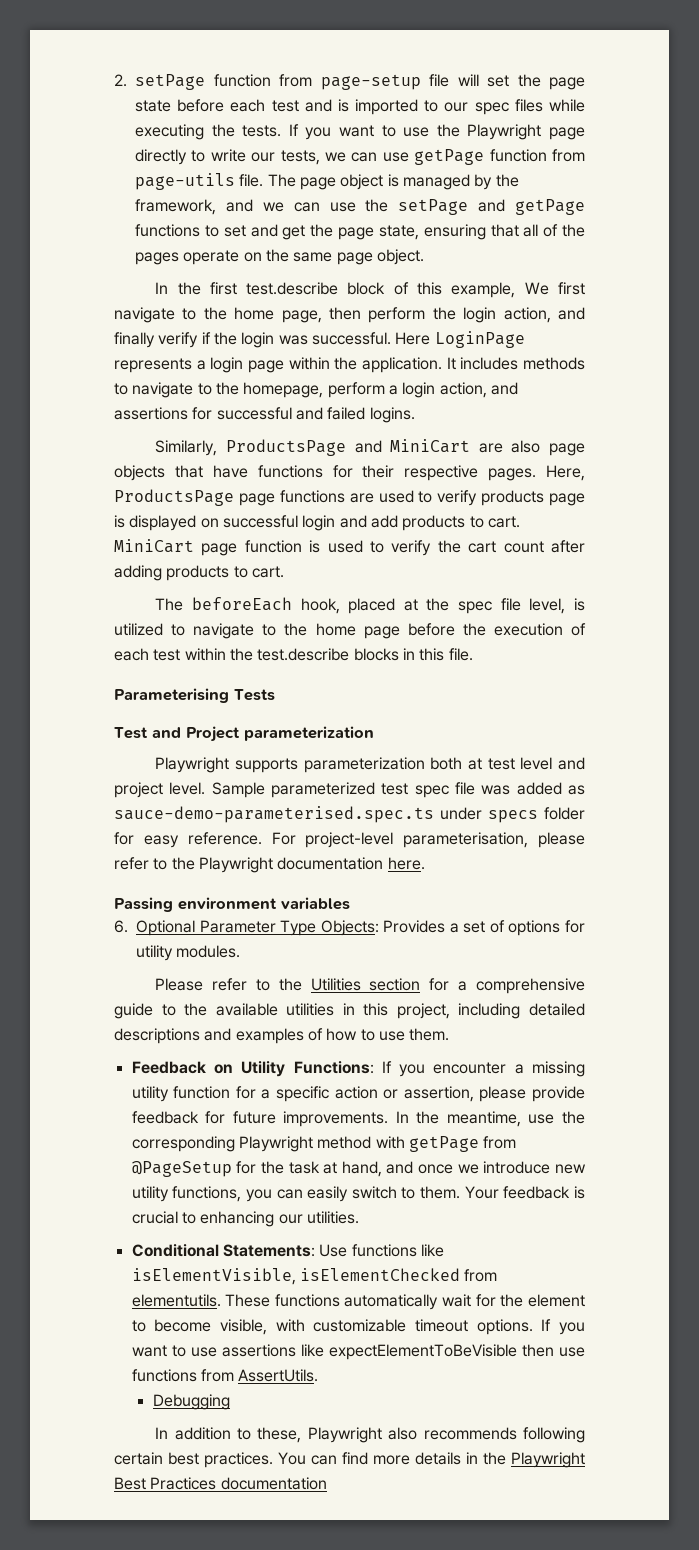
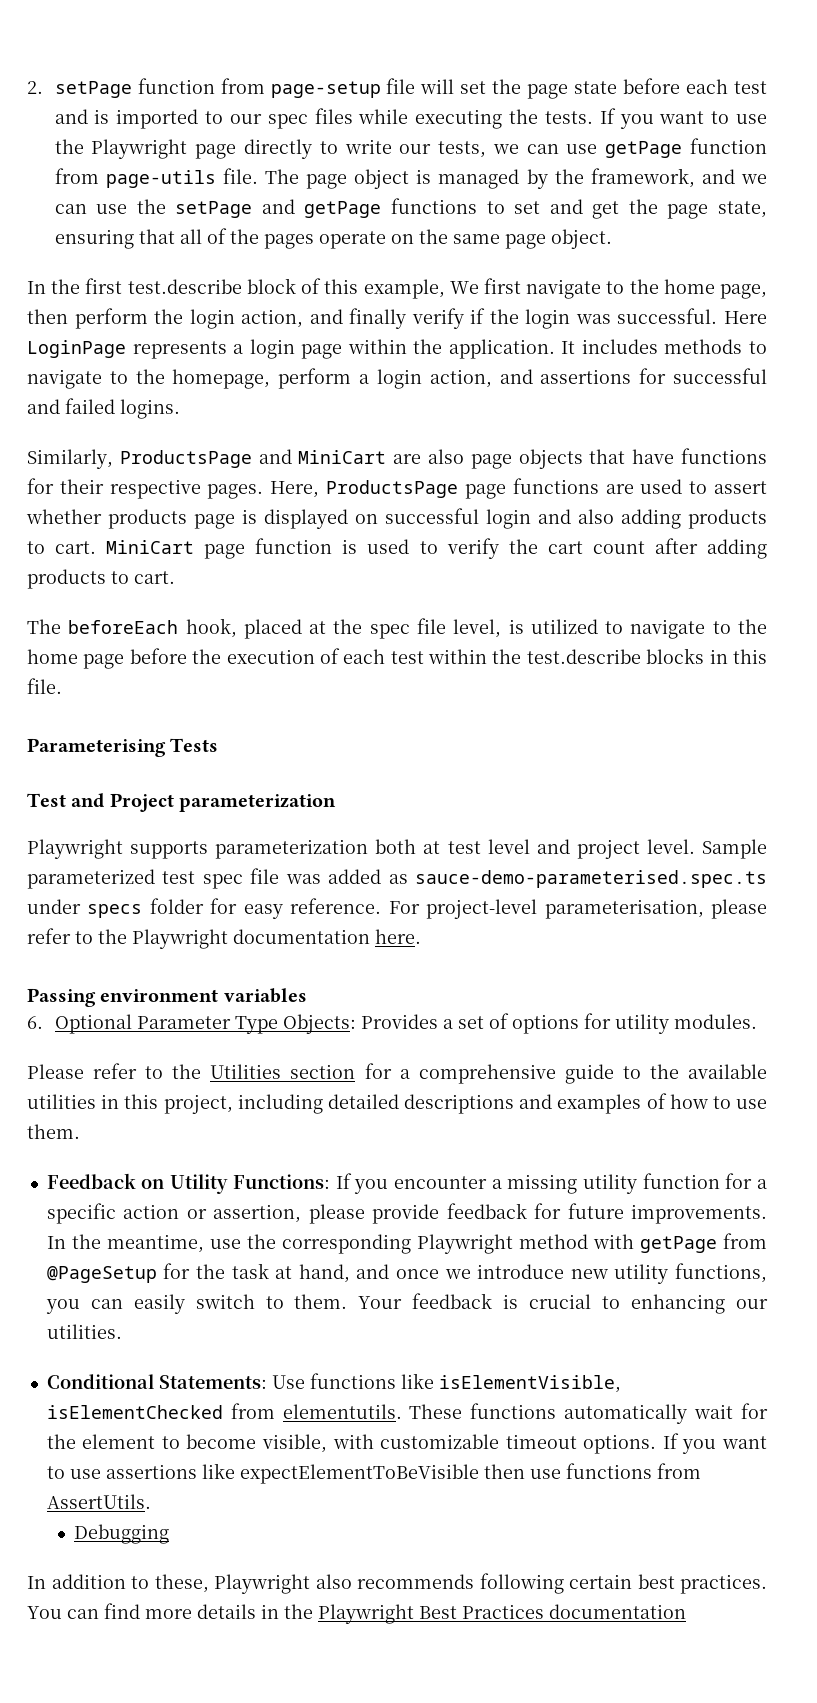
- Here, ProductsPage page functions are used to verify products page is displayed on successful login and add products to cart.
+ Here, ProductsPage page functions are used to assert whether products page is displayed on successful login and also adding products to cart.

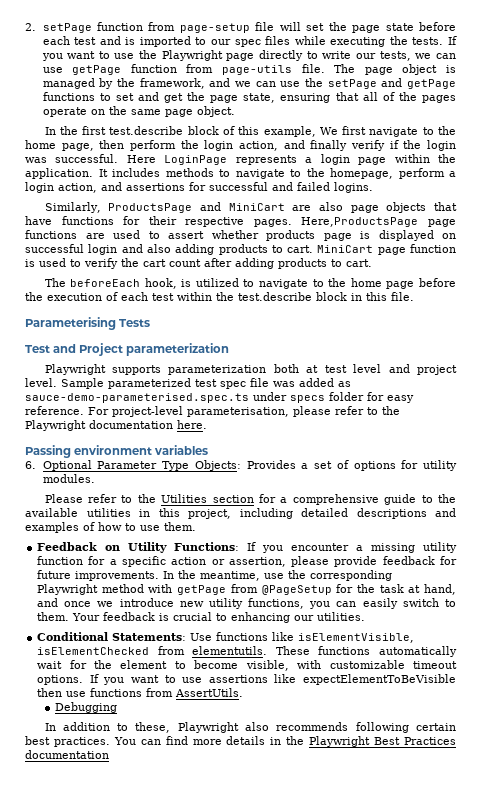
- Here, ProductsPage page functions are used to assert whether products page is displayed on successful login and also adding products to cart.
+ Here,ProductsPage page functions are used to assert whether products page is displayed on successful login and also adding products to cart.
- The beforeEach hook, placed at the spec file level, is utilized to navigate to the home page before the execution of each test within the test.describe blocks in this file.
+ The beforeEach hook, is utilized to navigate to the home page before the execution of each test within the test.describe block in this file.

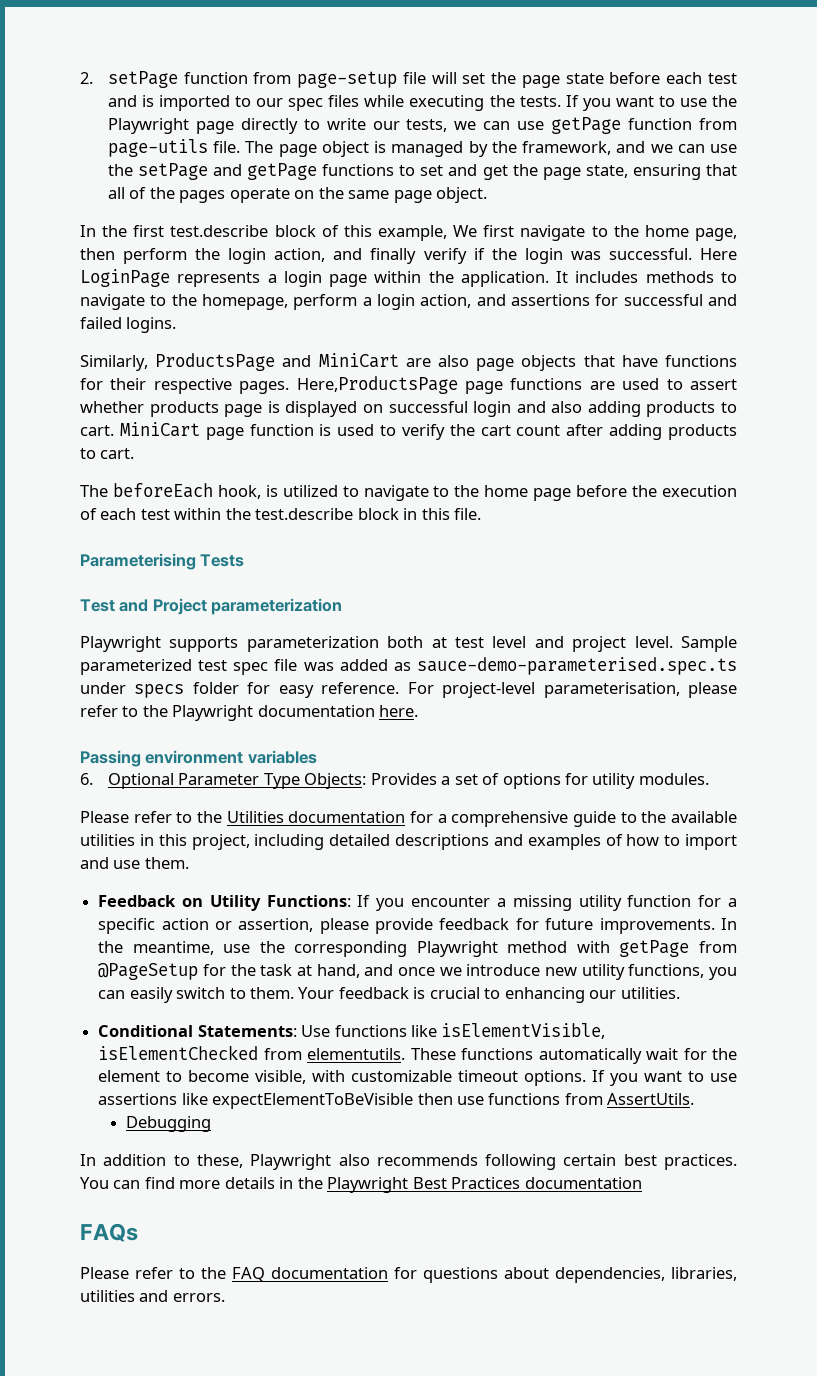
- Please refer to the Utilities section for a comprehensive guide to the available utilities in this project, including detailed descriptions and examples of how to use them.
+ Please refer to the Utilities documentation for a comprehensive guide to the available utilities in this project, including detailed descriptions and examples of how to import and use them.
+ FAQs
+ Please refer to the FAQ documentation for questions about dependencies, libraries, utilities and errors.

